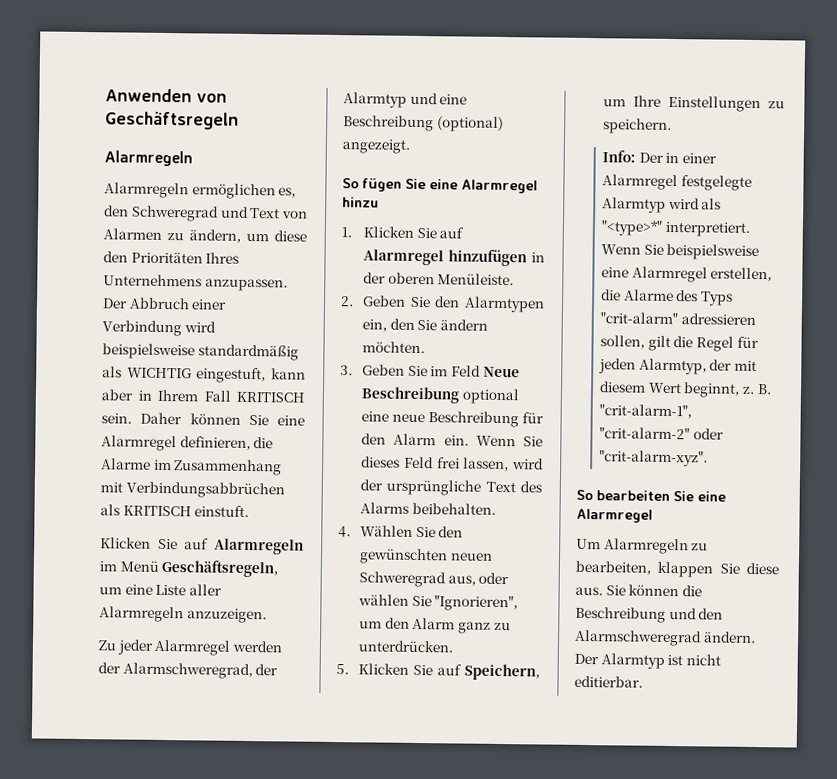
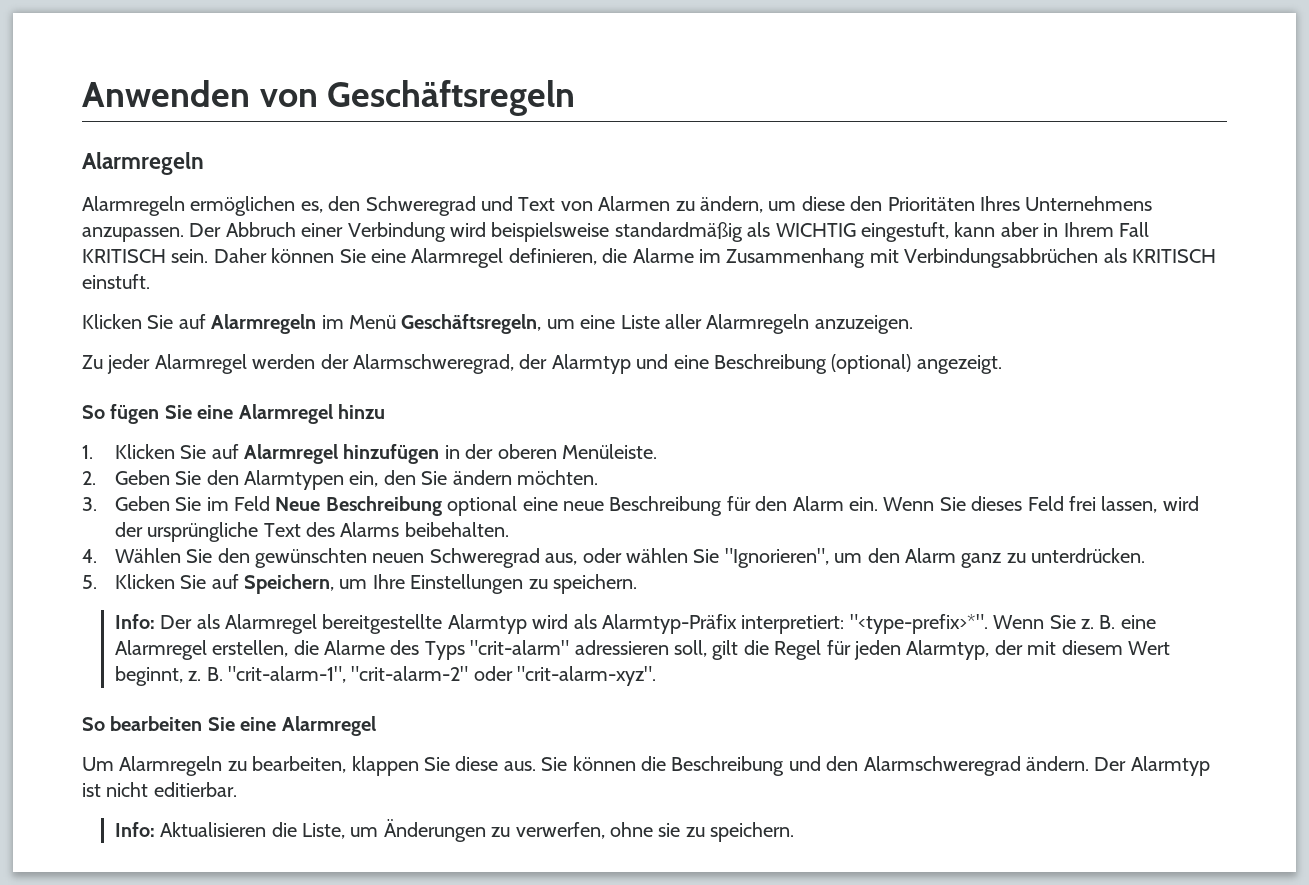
- Info: Der in einer Alarmregel festgelegte Alarmtyp wird als "<type>*" interpretiert. Wenn Sie beispielsweise eine Alarmregel erstellen, die Alarme des Typs "crit-alarm" adressieren sollen, gilt die Regel für jeden Alarmtyp, der mit diesem Wert beginnt, z.
+ Info: Der als Alarmregel bereitgestellte Alarmtyp wird als Alarmtyp-Präfix interpretiert: "<type-prefix>*". Wenn Sie z. B. eine Alarmregel erstellen, die Alarme des Typs "crit-alarm" adressieren soll, gilt die Regel für jeden Alarmtyp, der mit diesem Wert beginnt, z.
+ Info: Aktualisieren die Liste, um Änderungen zu verwerfen, ohne sie zu speichern.

